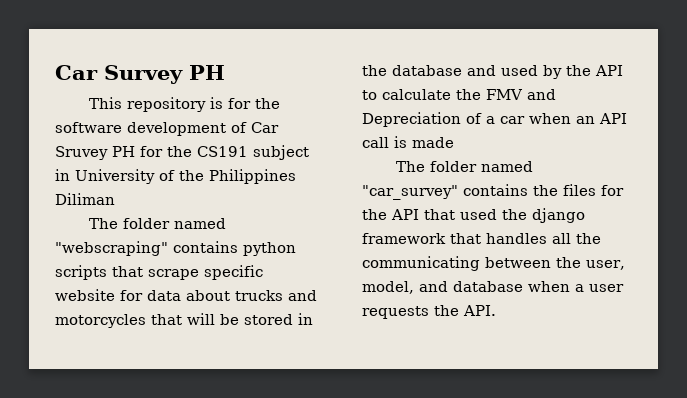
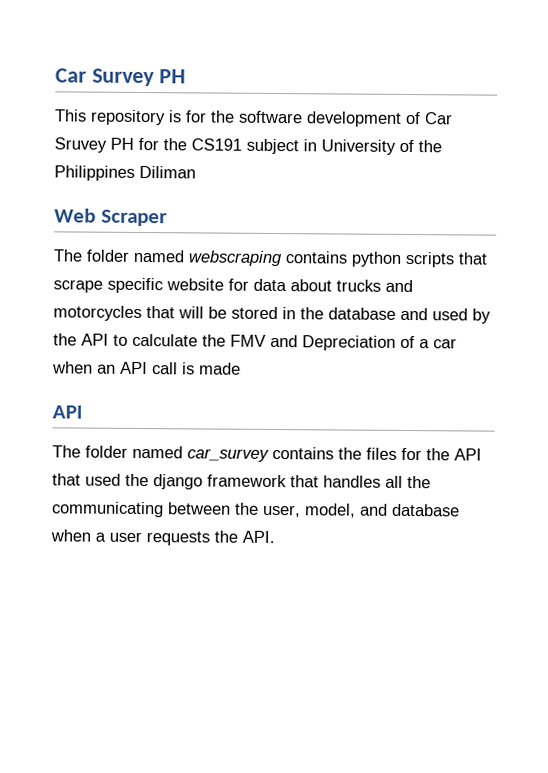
- The folder named "webscraping" contains python scripts that scrape specific website for data about trucks and motorcycles that will be stored in the database and used by the API to calculate the FMV and Depreciation of a car when an API call is made
- The folder named "car_survey" contains the files for the API that used the django framework that handles all the communicating between the user, model, and database when a user requests the API.
+ Web Scraper
+ The folder named webscraping contains python scripts that scrape specific website for data about trucks and motorcycles that will be stored in the database and used by the API to calculate the FMV and Depreciation of a car when an API call is made
+ API
+ The folder named car_survey contains the files for the API that used the django framework that handles all the communicating between the user, model, and database when a user requests the API.

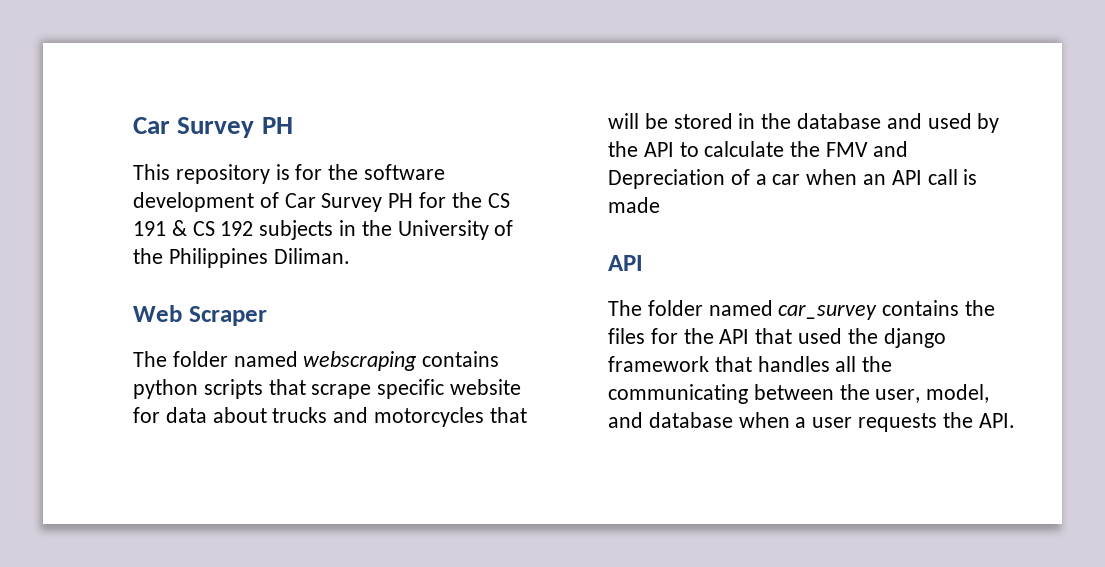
- This repository is for the software development of Car Sruvey PH for the CS191 subject in University of the Philippines Diliman
+ This repository is for the software development of Car Survey PH for the CS 191 & CS 192 subjects in the University of the Philippines Diliman.

